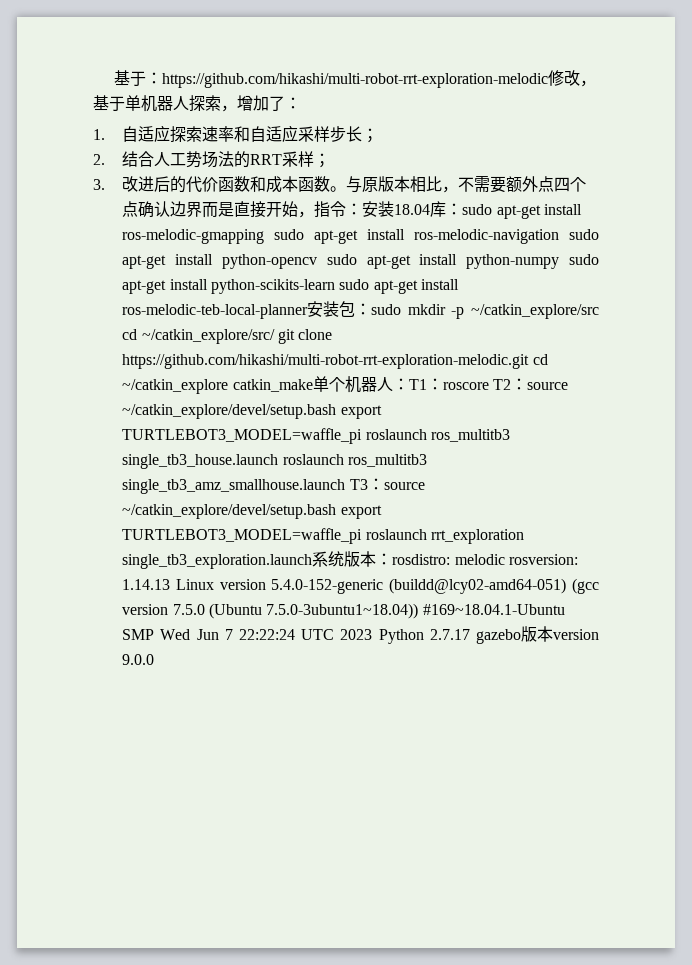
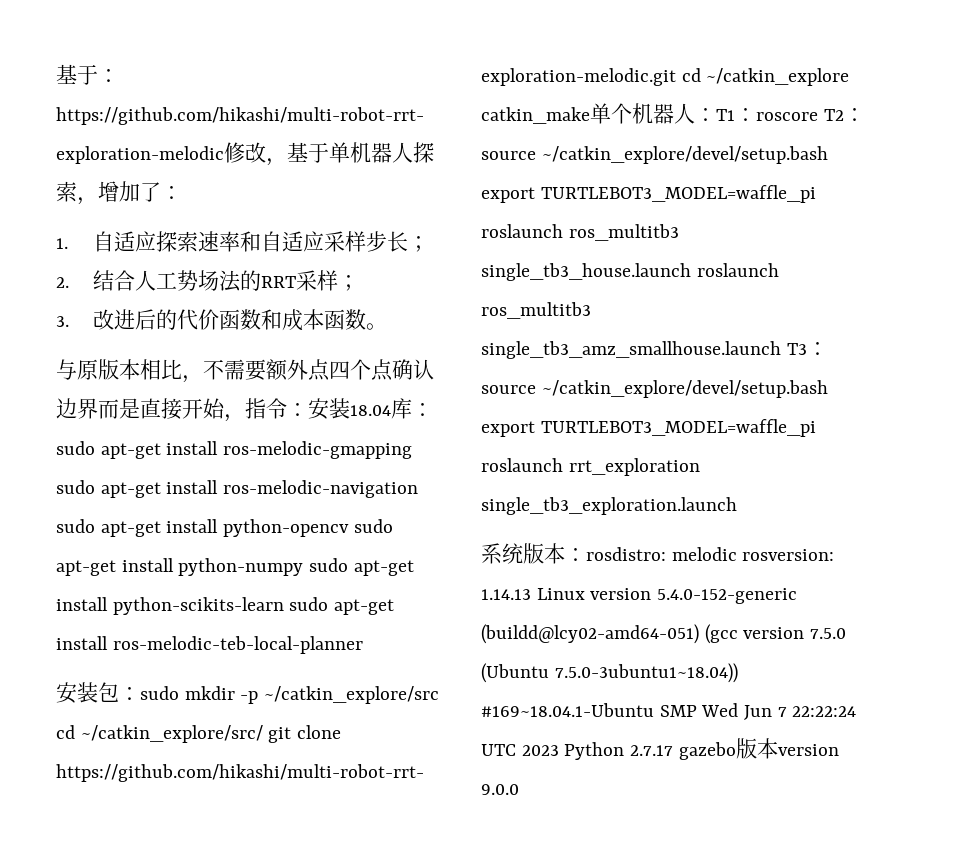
- 3.改进后的代价函数和成本函数。与原版本相比，不需要额外点四个点确认边界而是直接开始，指令：
+ 3.改进后的代价函数和成本函数。
+ 与原版本相比，不需要额外点四个点确认边界而是直接开始，指令：
- sudo apt-get install ros-melodic-gmapping sudo apt-get install ros-melodic-navigation sudo apt-get install python-opencv sudo apt-get install python-numpy sudo apt-get install python-scikits-learn sudo apt-get install ros-melodic-teb-local-planner安装包：
+ sudo apt-get install ros-melodic-gmapping sudo apt-get install ros-melodic-navigation sudo apt-get install python-opencv sudo apt-get install python-numpy sudo apt-get install python-scikits-learn sudo apt-get install ros-melodic-teb-local-planner
+ 安装包：
- source ~/catkin_explore/devel/setup.bash export TURTLEBOT3_MODEL=waffle_pi roslaunch rrt_exploration single_tb3_exploration.launch系统版本：
+ source ~/catkin_explore/devel/setup.bash export TURTLEBOT3_MODEL=waffle_pi roslaunch rrt_exploration single_tb3_exploration.launch
+ 系统版本：

